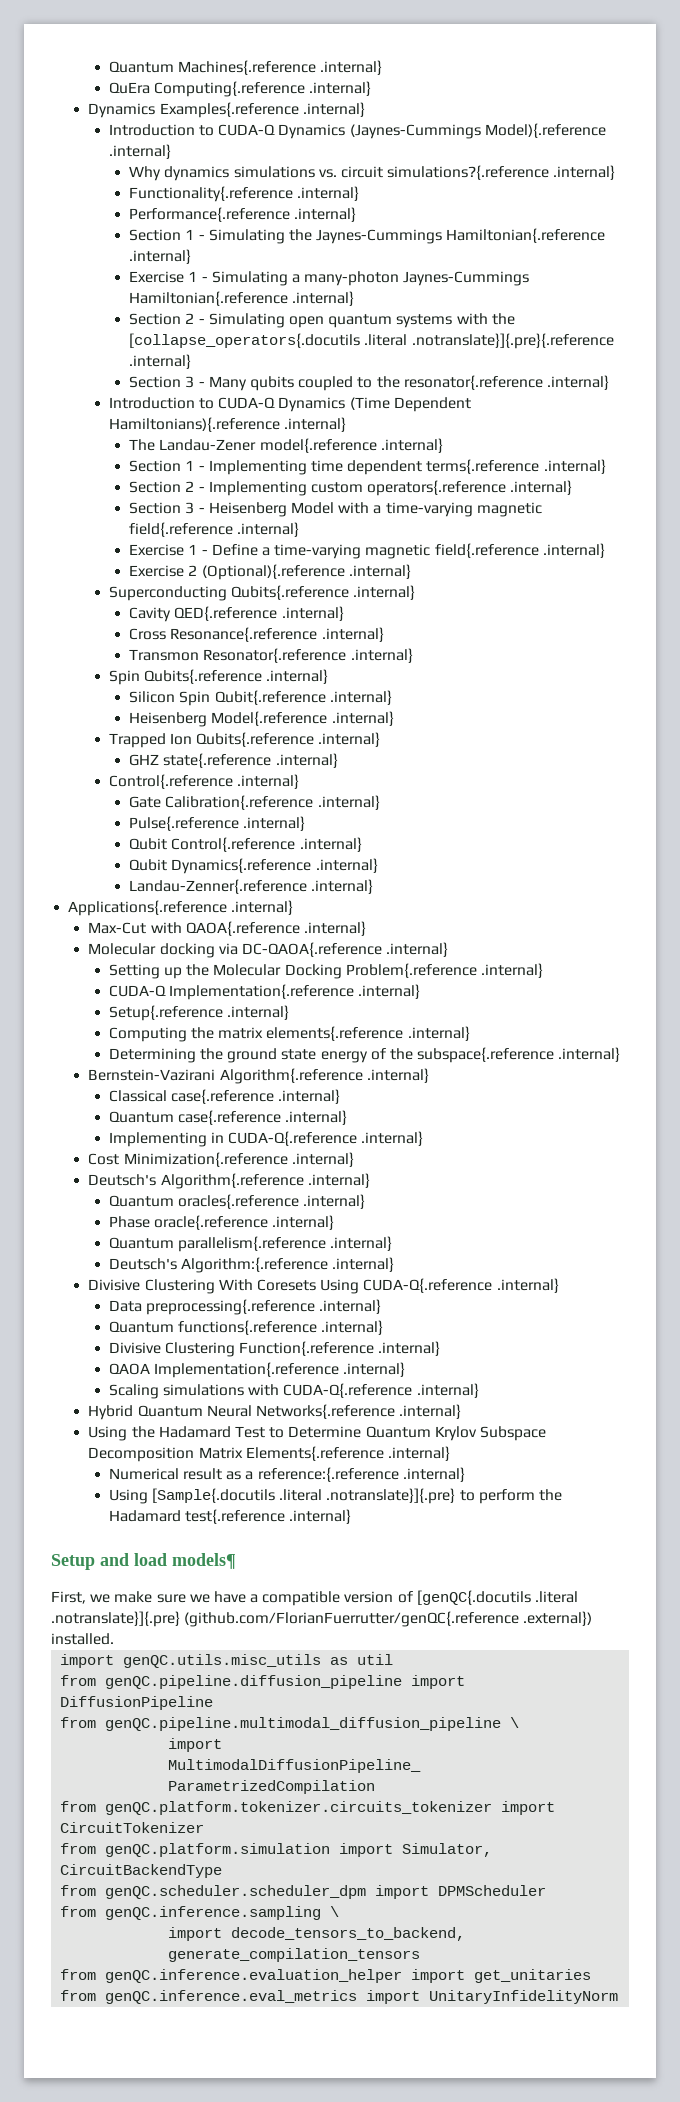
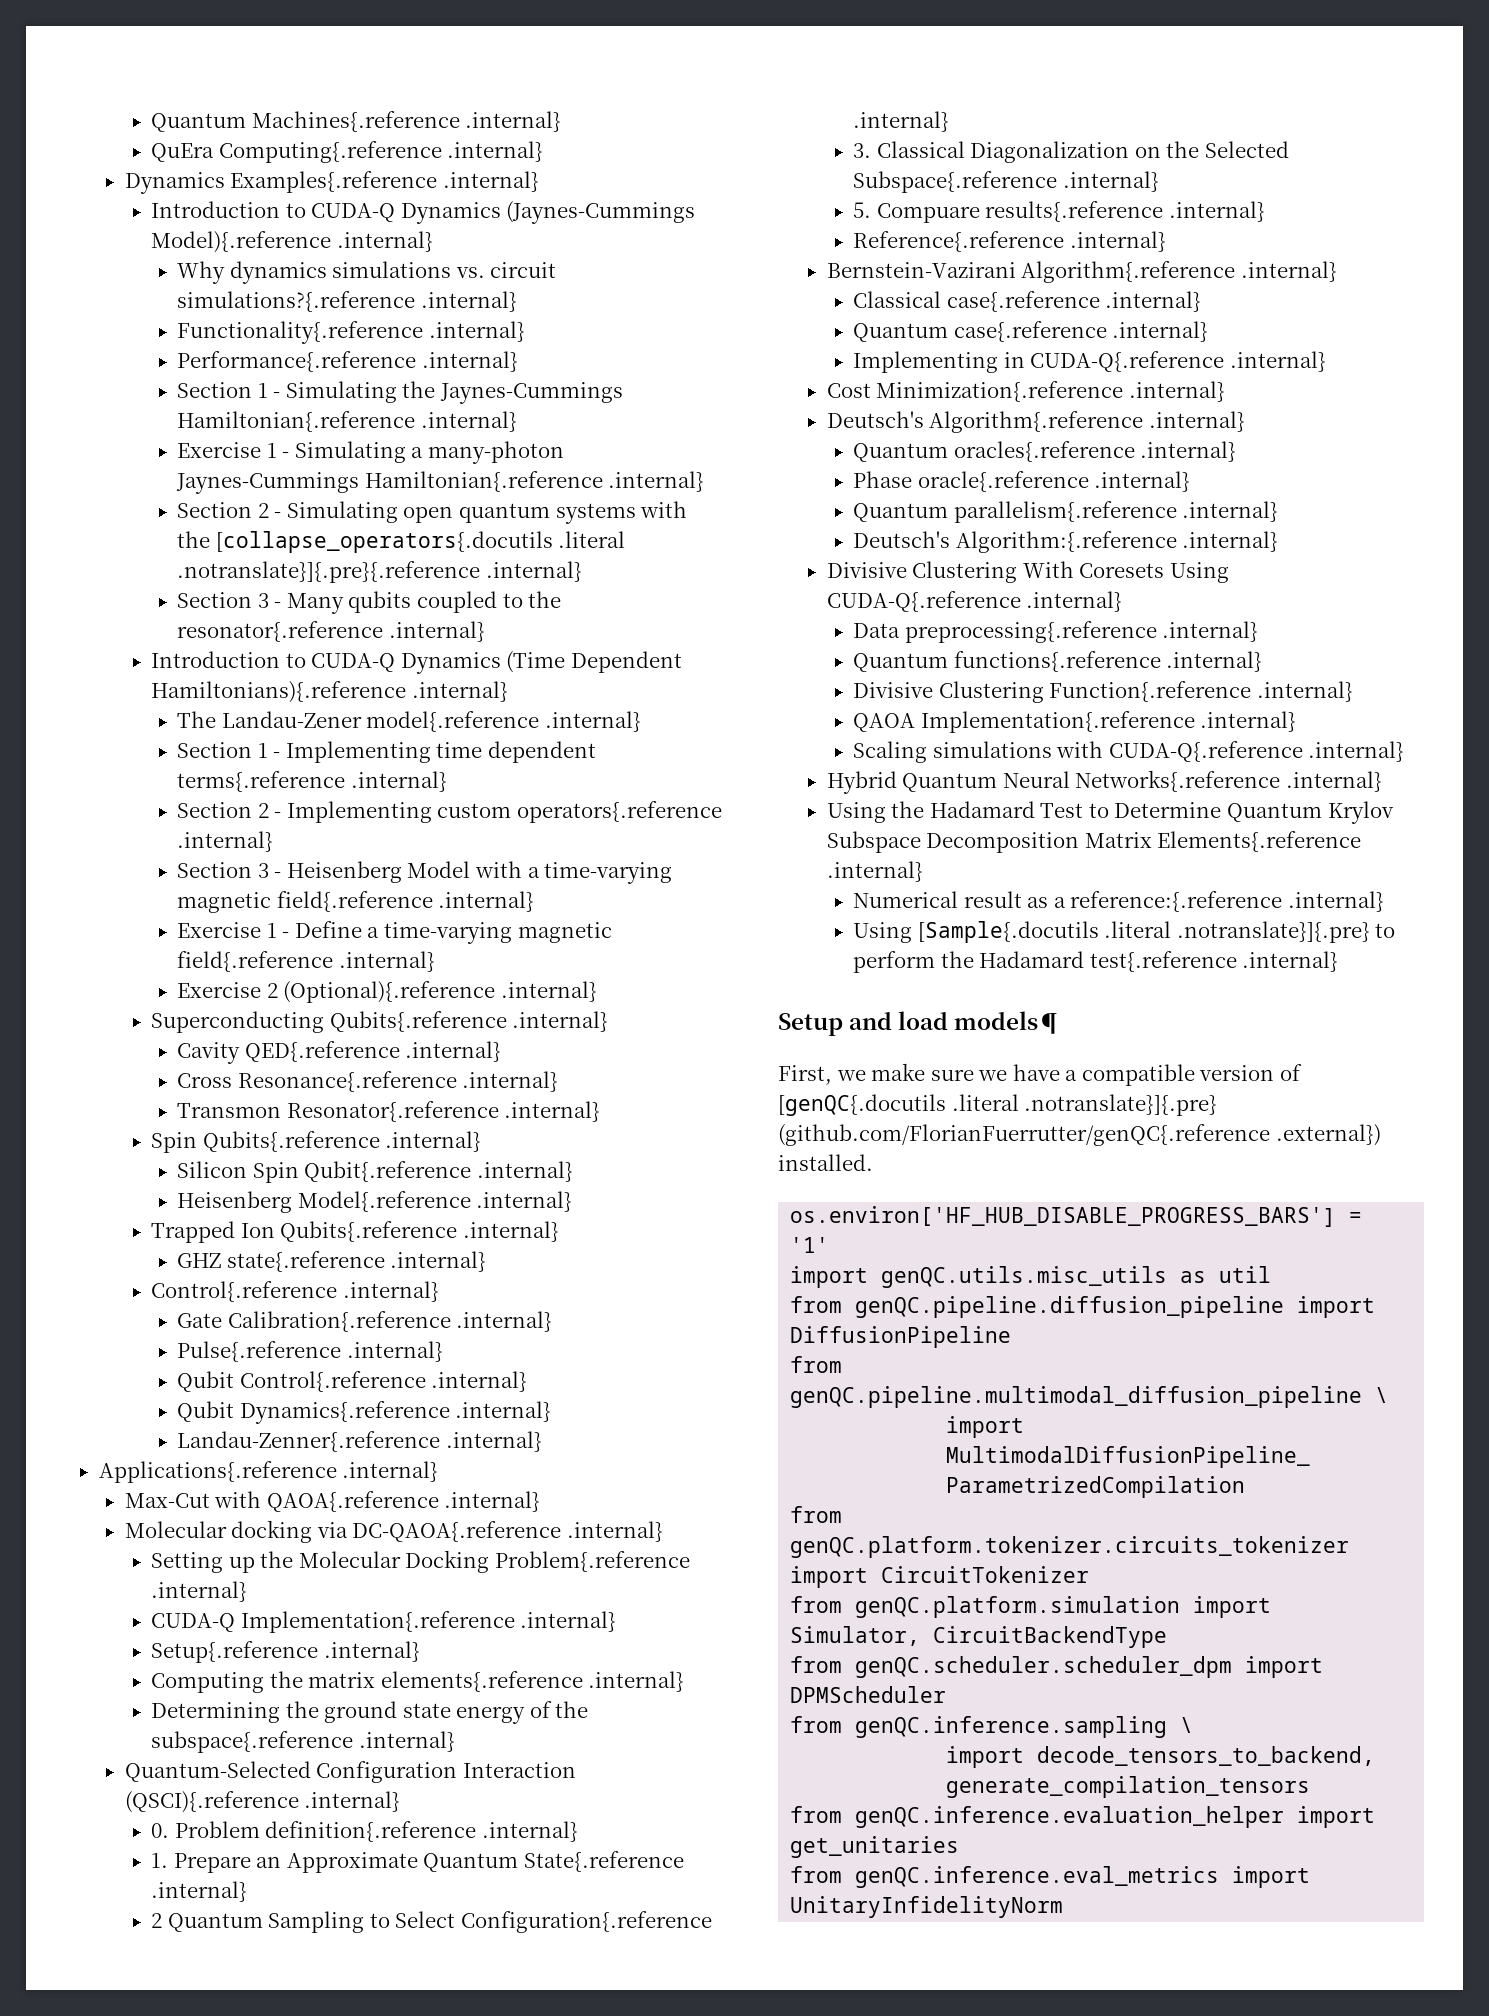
+ Quantum-Selected Configuration Interaction (QSCI){.reference .internal}
+ 0. Problem definition{.reference .internal}
+ 1. Prepare an Approximate Quantum State{.reference .internal}
+ 2 Quantum Sampling to Select Configuration{.reference .internal}
+ 3. Classical Diagonalization on the Selected Subspace{.reference .internal}
+ 5. Compuare results{.reference .internal}
+ Reference{.reference .internal}
+ os.environ['HF_HUB_DISABLE_PROGRESS_BARS'] = '1'

